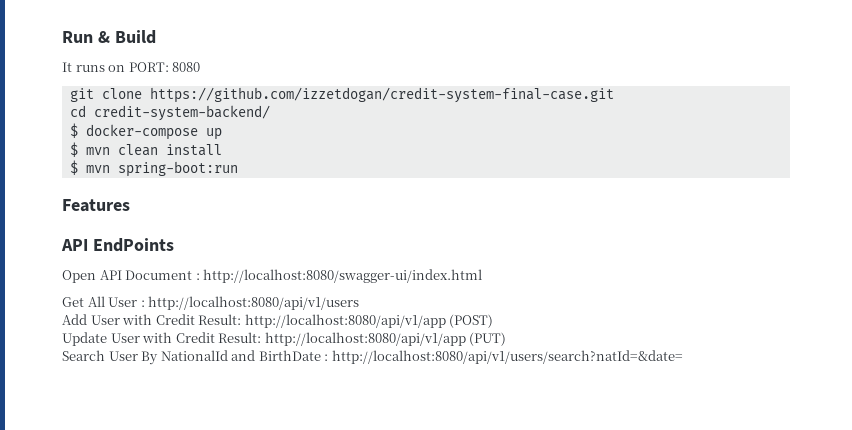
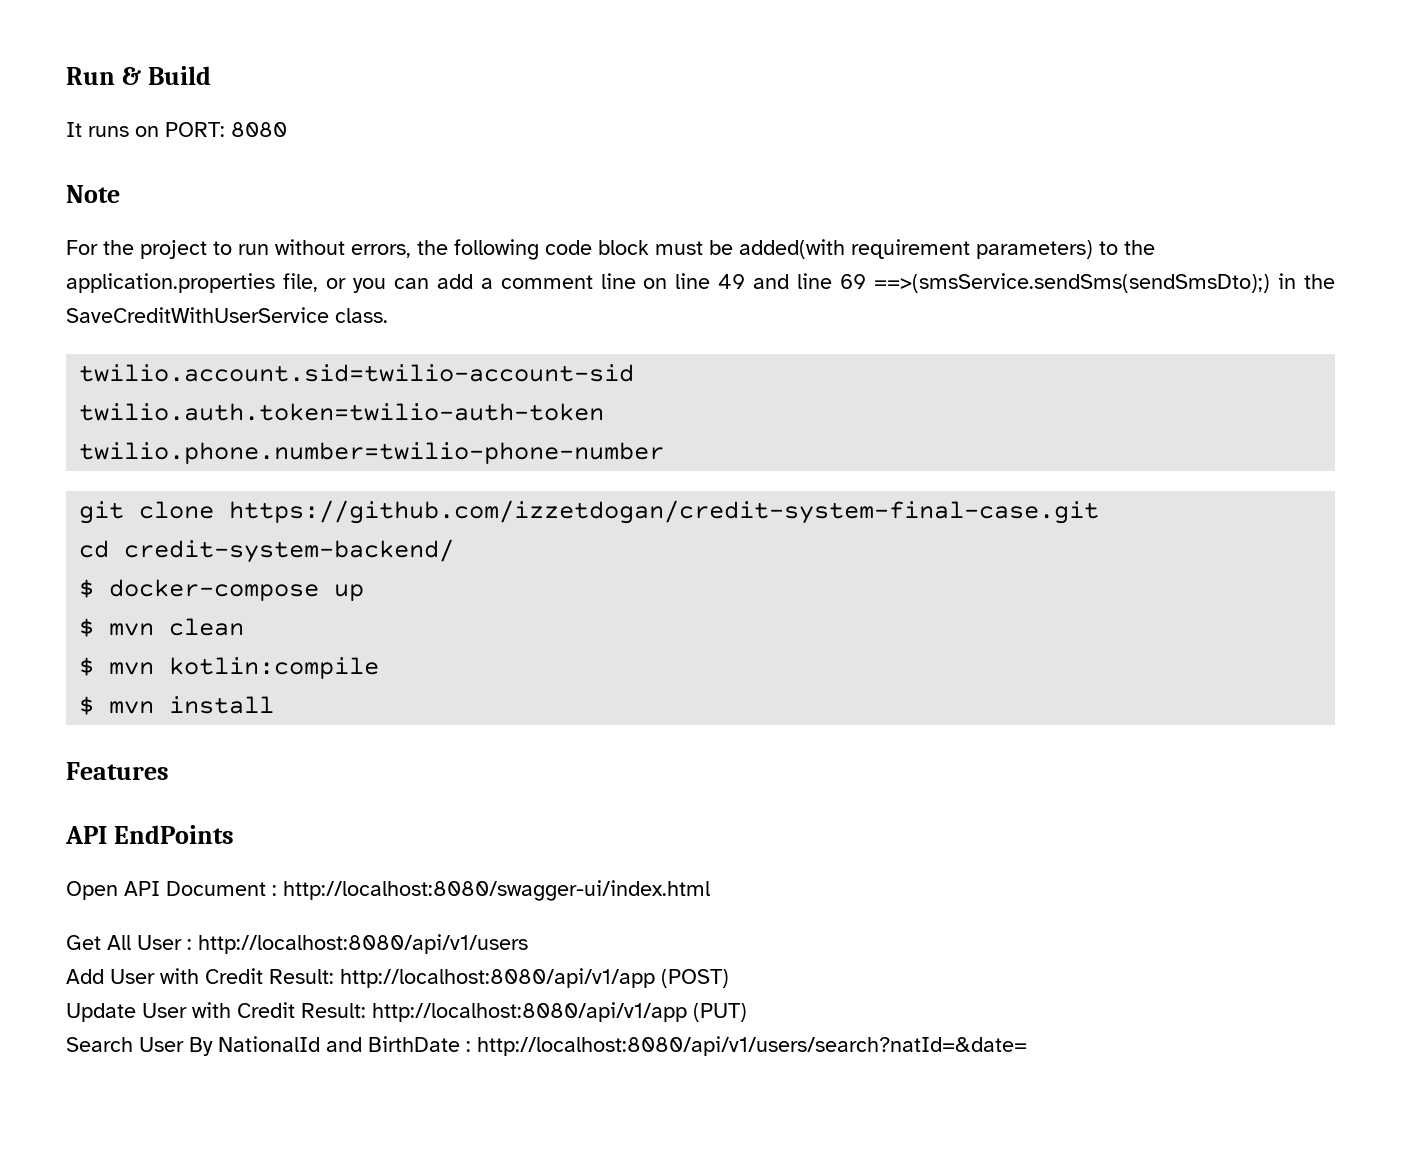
+ Note
+ For the project to run without errors, the following code block must be added(with requirement parameters) to the application.properties file, or you can add a comment line on line 49 and line 69 ==>(smsService.sendSms(sendSmsDto);) in the SaveCreditWithUserService class.
+ twilio.account.sid=twilio-account-sid
+ twilio.auth.token=twilio-auth-token
+ twilio.phone.number=twilio-phone-number
- $ mvn clean install
- $ mvn spring-boot:run
+ $ mvn clean
+ $ mvn kotlin:compile
+ $ mvn install

